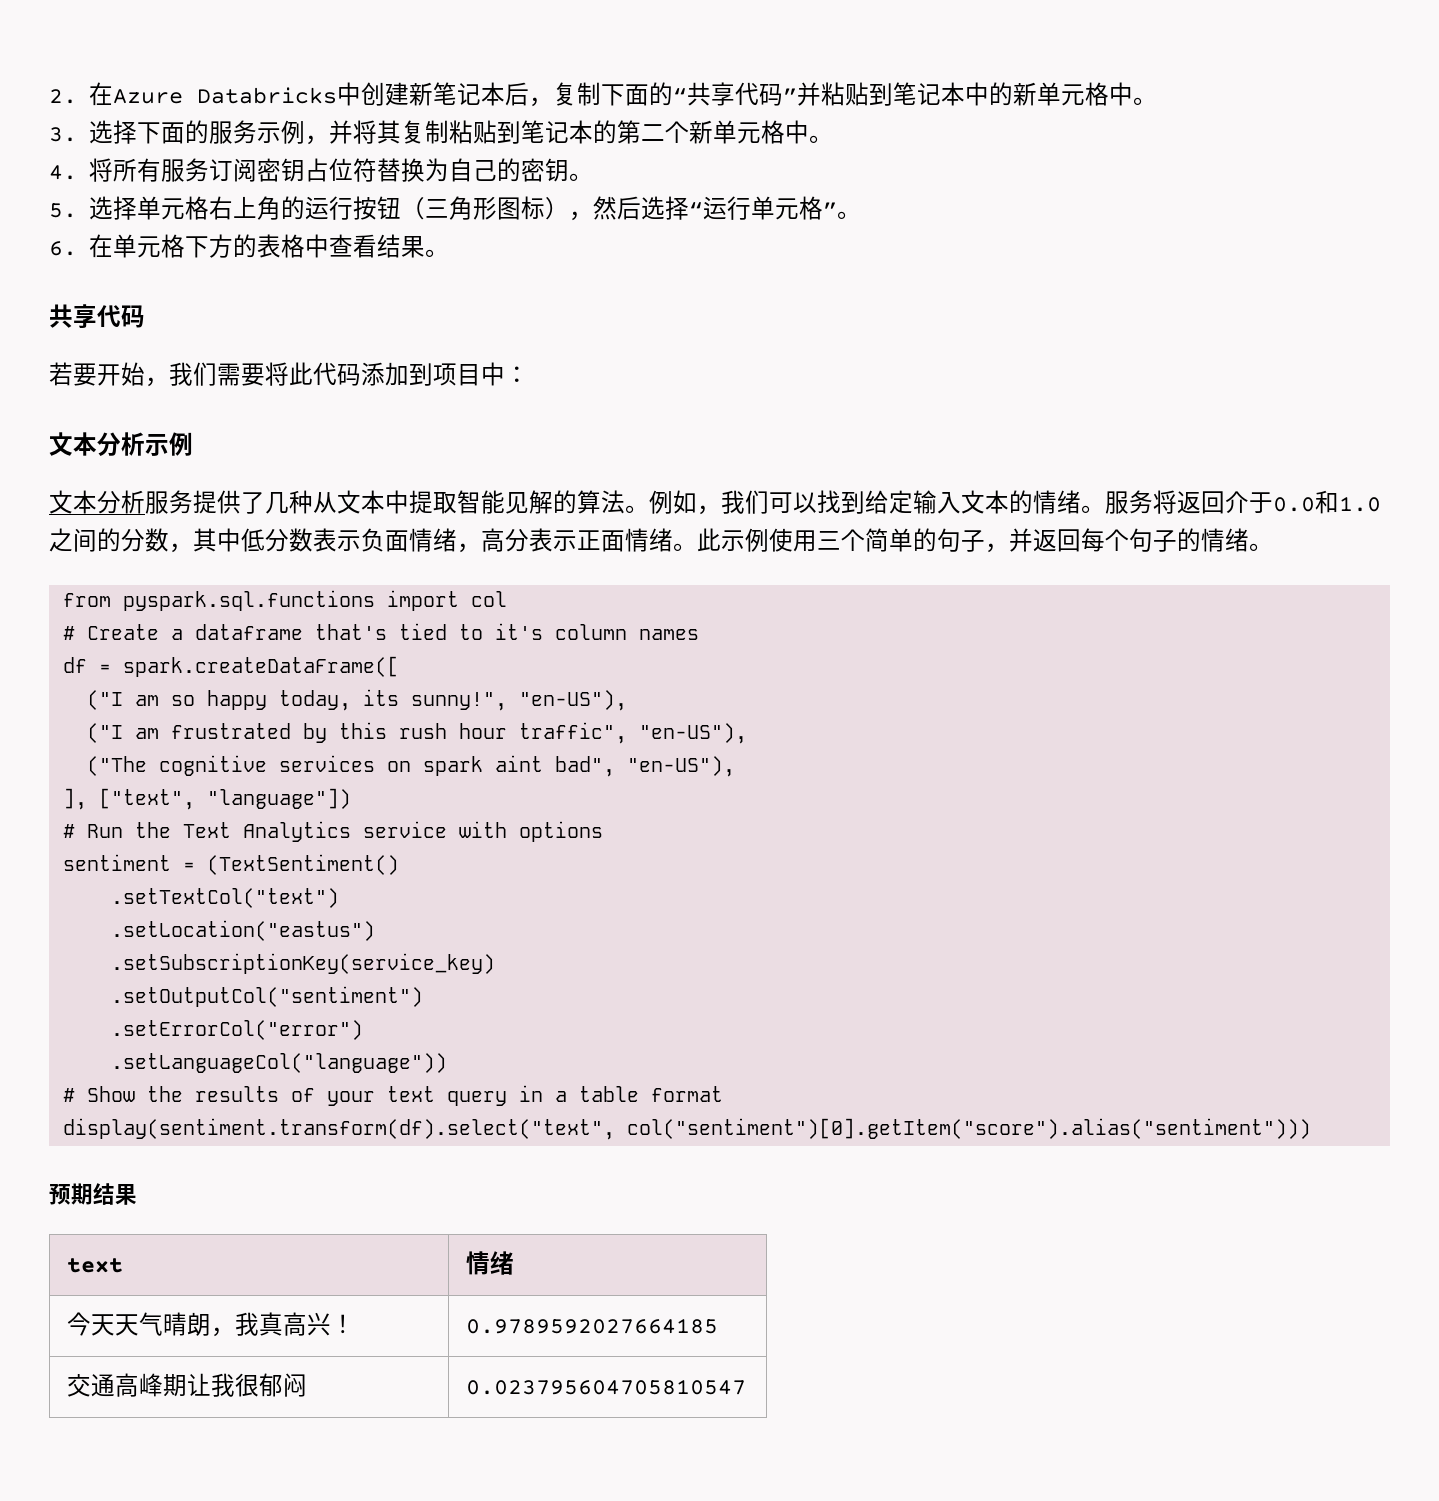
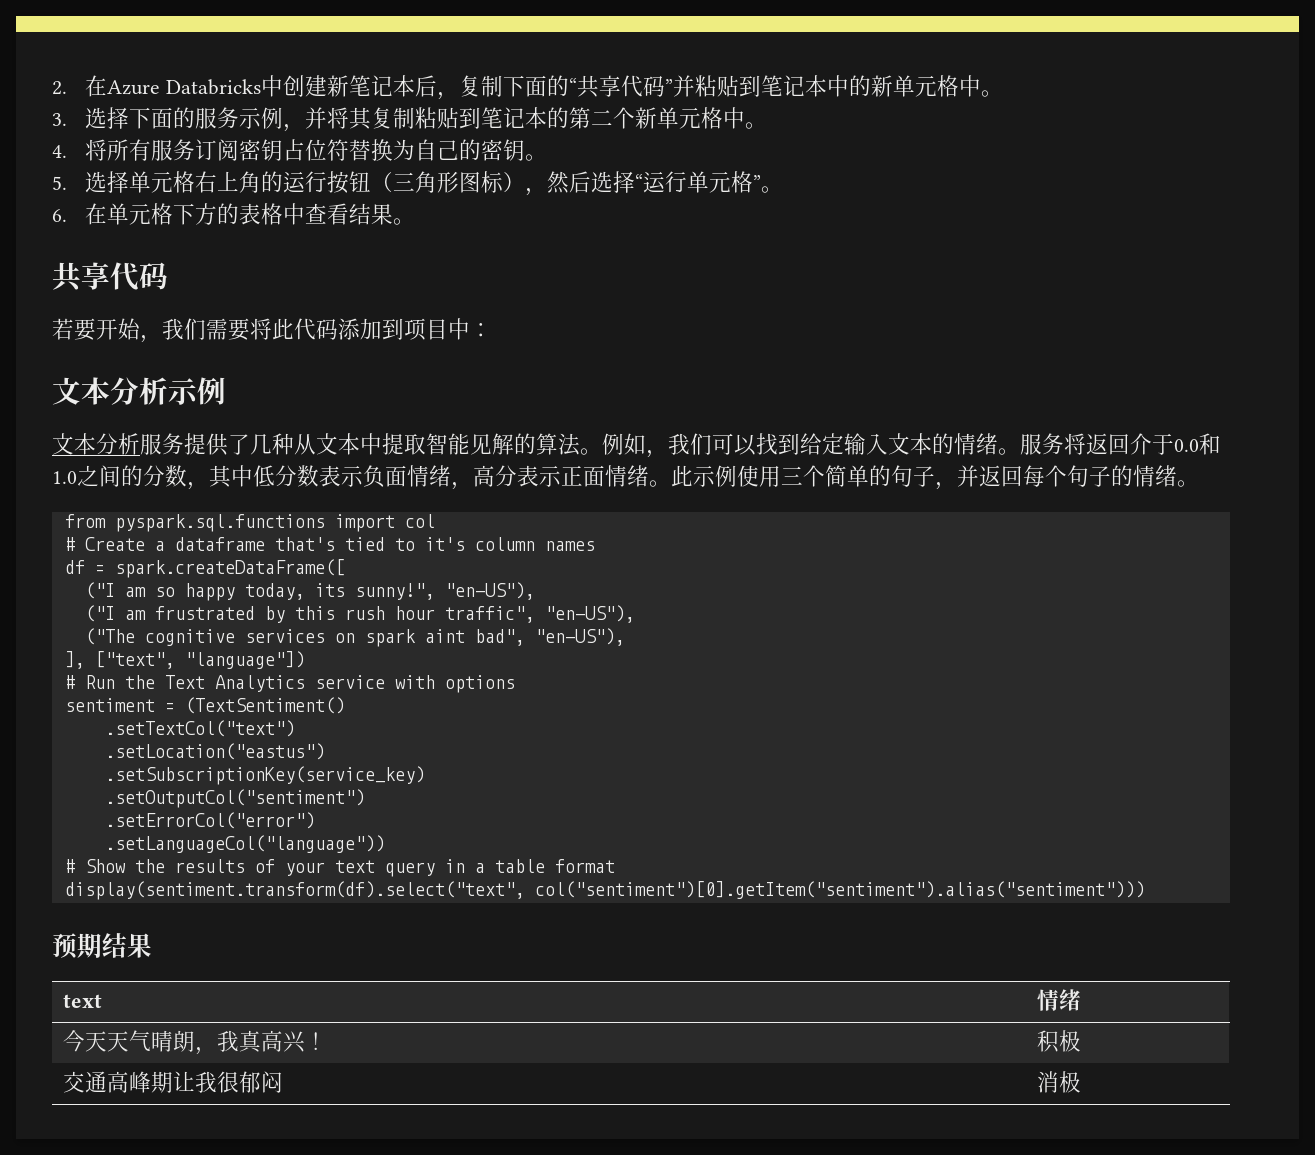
- display(sentiment.transform(df).select("text", col("sentiment")[0].getItem("score").alias("sentiment")))
+ display(sentiment.transform(df).select("text", col("sentiment")[0].getItem("sentiment").alias("sentiment")))
- 今天天气晴朗，我真高兴！ | 0.9789592027664185
+ 今天天气晴朗，我真高兴！ | 积极
- 交通高峰期让我很郁闷 | 0.023795604705810547
+ 交通高峰期让我很郁闷 | 消极

